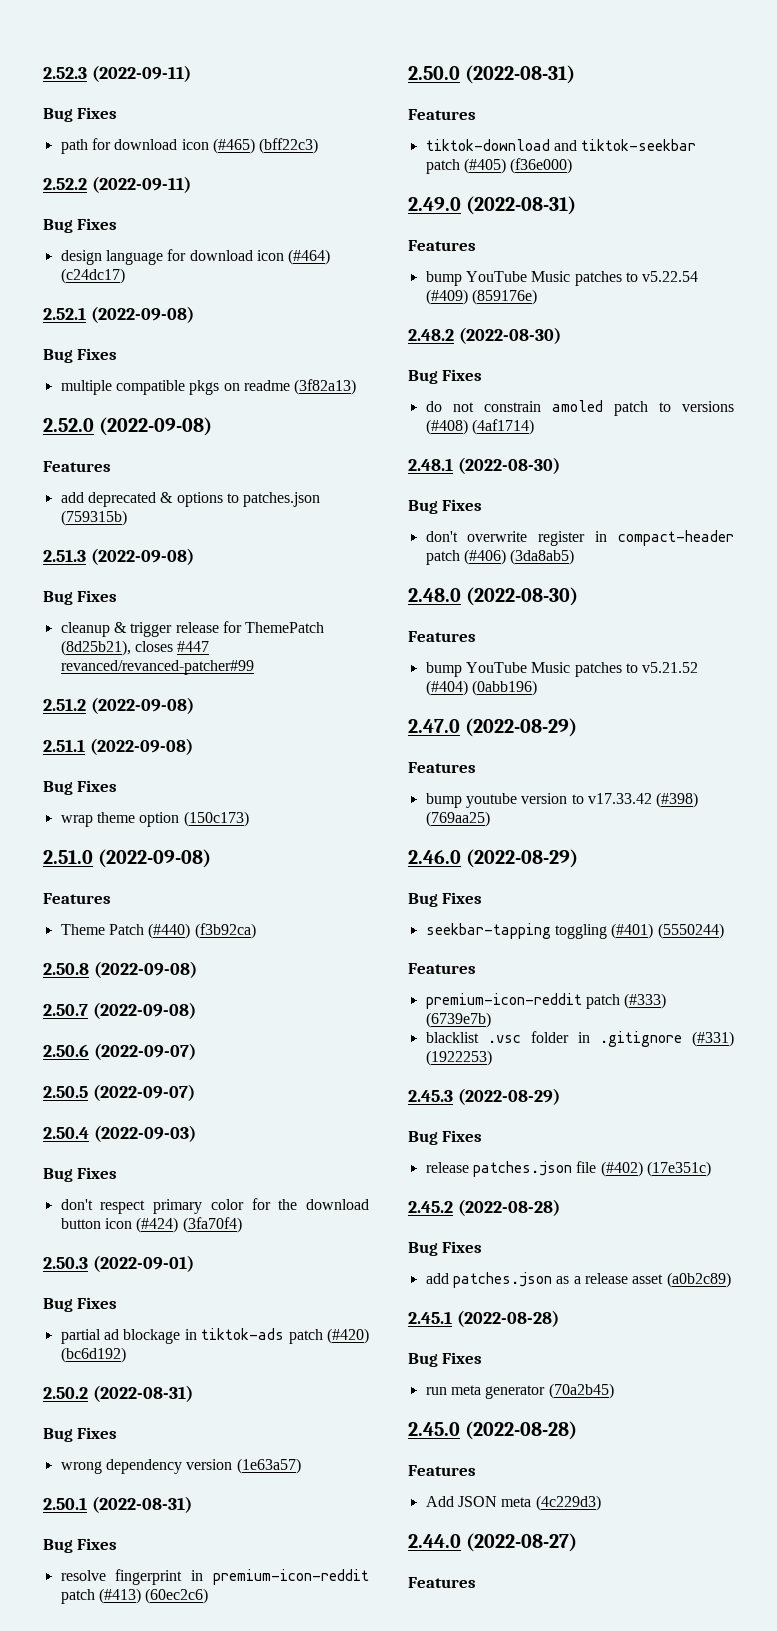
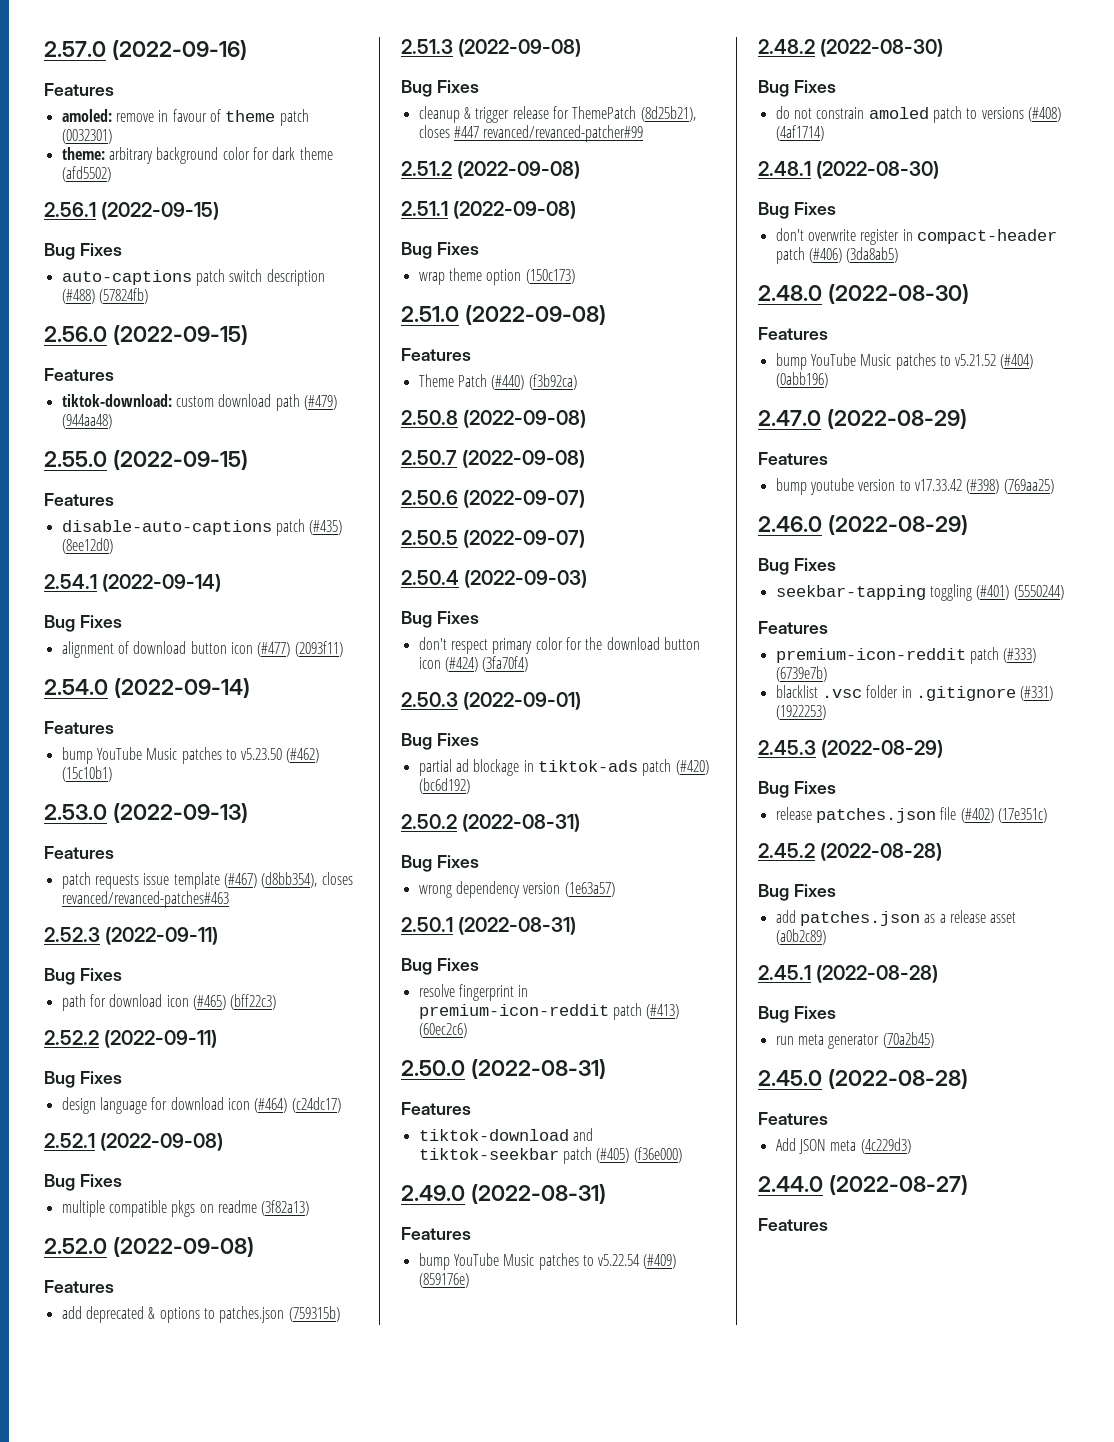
+ 2.57.0 (2022-09-16)
+ Features
+ amoled: remove in favour of theme patch (0032301)
+ theme: arbitrary background color for dark theme (afd5502)
+ 2.56.1 (2022-09-15)
+ Bug Fixes
+ auto-captions patch switch description (#488) (57824fb)
+ 2.56.0 (2022-09-15)
+ Features
+ tiktok-download: custom download path (#479) (944aa48)
+ 2.55.0 (2022-09-15)
+ Features
+ disable-auto-captions patch (#435) (8ee12d0)
+ 2.54.1 (2022-09-14)
+ Bug Fixes
+ alignment of download button icon (#477) (2093f11)
+ 2.54.0 (2022-09-14)
+ Features
+ bump YouTube Music patches to v5.23.50 (#462) (15c10b1)
+ 2.53.0 (2022-09-13)
+ Features
+ patch requests issue template (#467) (d8bb354), closes revanced/revanced-patches#463

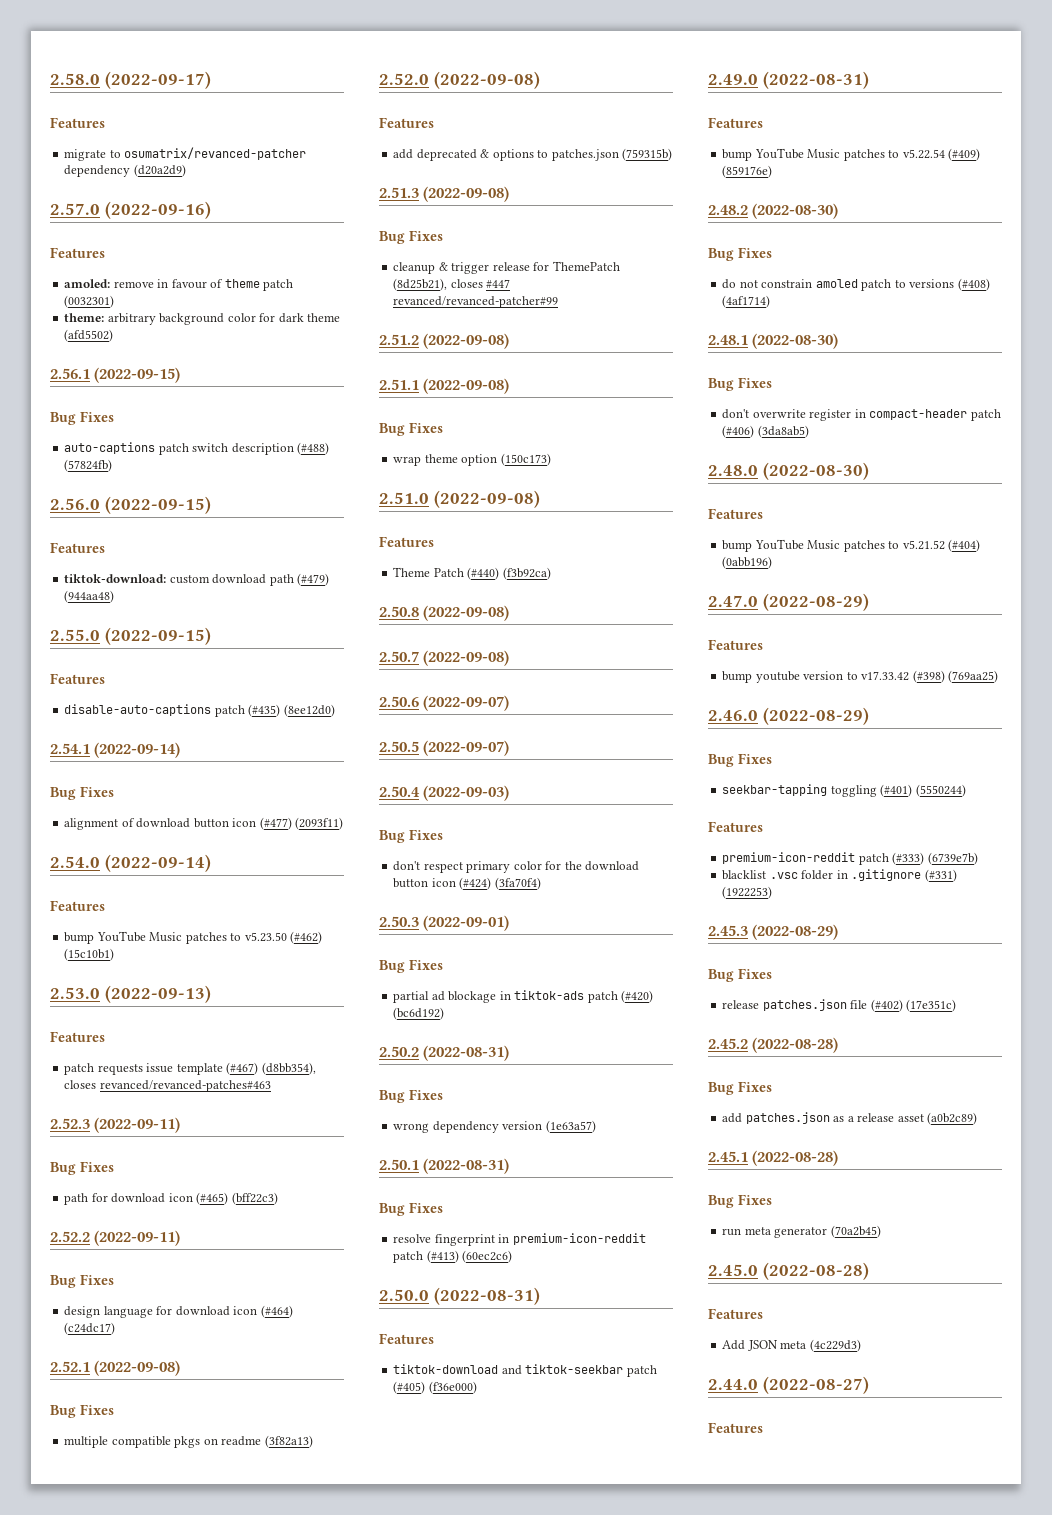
+ 2.58.0 (2022-09-17)
+ Features
+ migrate to osumatrix/revanced-patcher dependency (d20a2d9)

